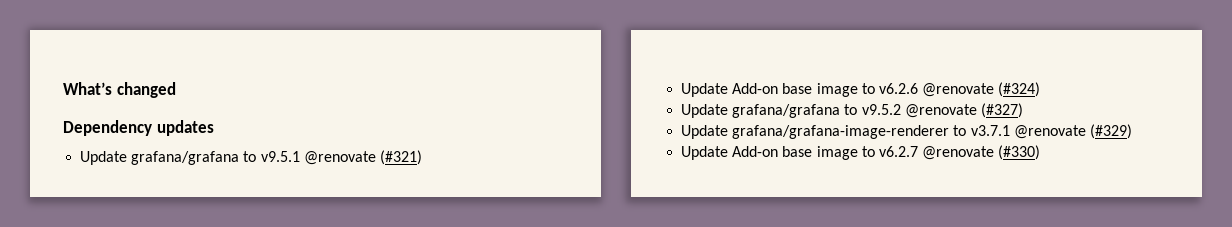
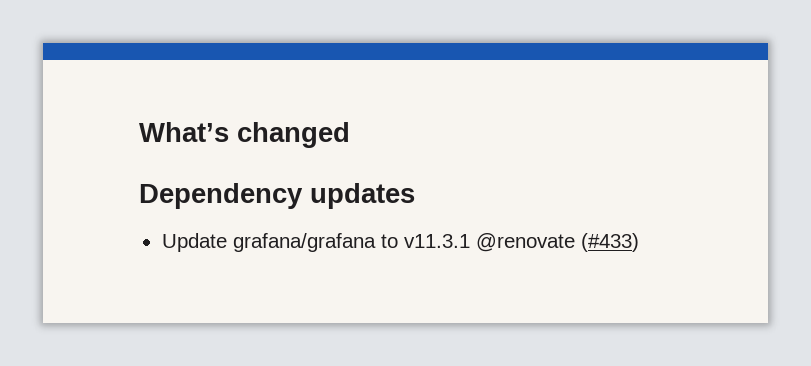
- Update grafana/grafana to v9.5.1 @renovate (#321)
- Update Add-on base image to v6.2.6 @renovate (#324)
- Update grafana/grafana to v9.5.2 @renovate (#327)
- Update grafana/grafana-image-renderer to v3.7.1 @renovate (#329)
- Update Add-on base image to v6.2.7 @renovate (#330)
+ Update grafana/grafana to v11.3.1 @renovate (#433)

